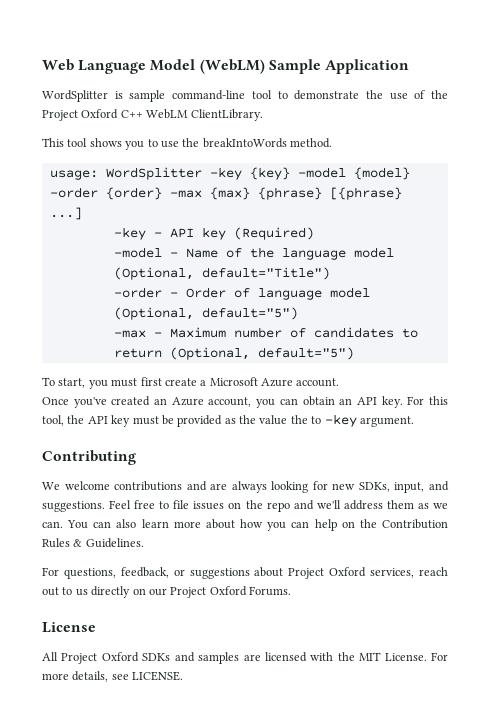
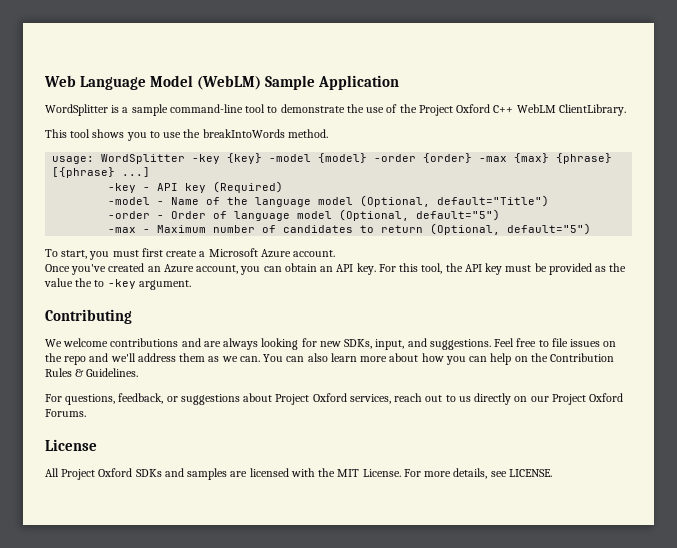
- WordSplitter is sample command-line tool to demonstrate the use of the Project Oxford C++ WebLM ClientLibrary.
+ WordSplitter is a sample command-line tool to demonstrate the use of the Project Oxford C++ WebLM ClientLibrary.

